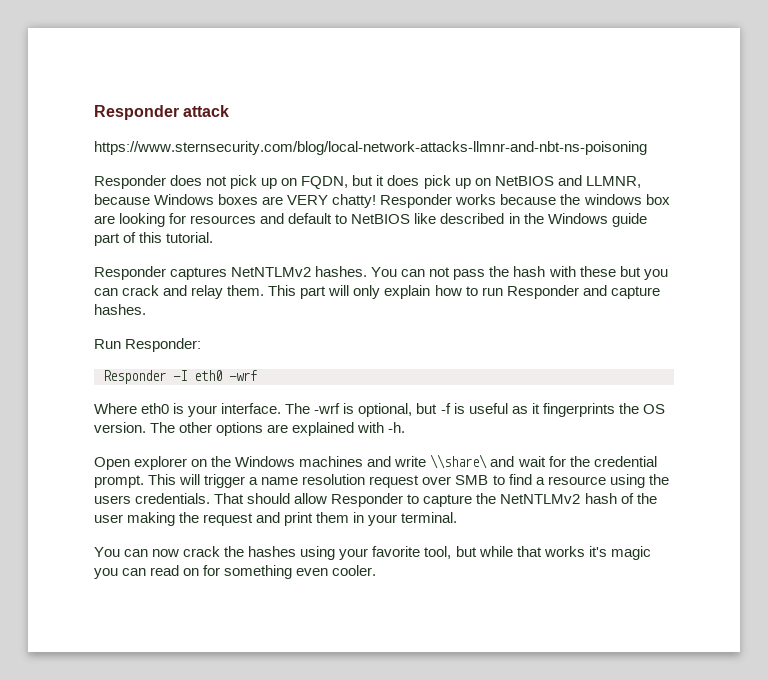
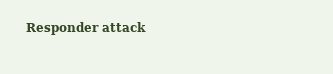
- https://www.sternsecurity.com/blog/local-network-attacks-llmnr-and-nbt-ns-poisoning
- Responder does not pick up on FQDN, but it does pick up on NetBIOS and LLMNR, because Windows boxes are VERY chatty! Responder works because the windows box are looking for resources and default to NetBIOS like described in the Windows guide part of this tutorial.
- Responder captures NetNTLMv2 hashes. You can not pass the hash with these but you can crack and relay them. This part will only explain how to run Responder and capture hashes.
- Run Responder:
- Responder -I eth0 -wrf
- Where eth0 is your interface. The -wrf is optional, but -f is useful as it fingerprints the OS version. The other options are explained with -h.
- Open explorer on the Windows machines and write \\share\ and wait for the credential prompt. This will trigger a name resolution request over SMB to find a resource using the users credentials. That should allow Responder to capture the NetNTLMv2 hash of the user making the request and print them in your terminal.
- You can now crack the hashes using your favorite tool, but while that works it's magic you can read on for something even cooler.

